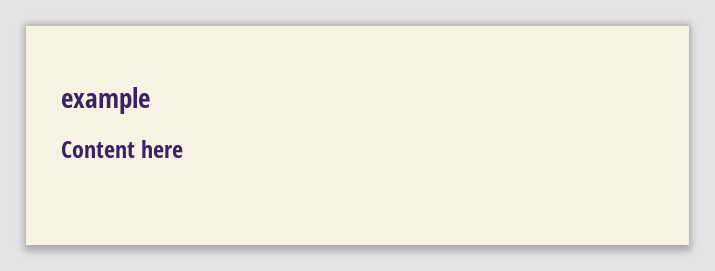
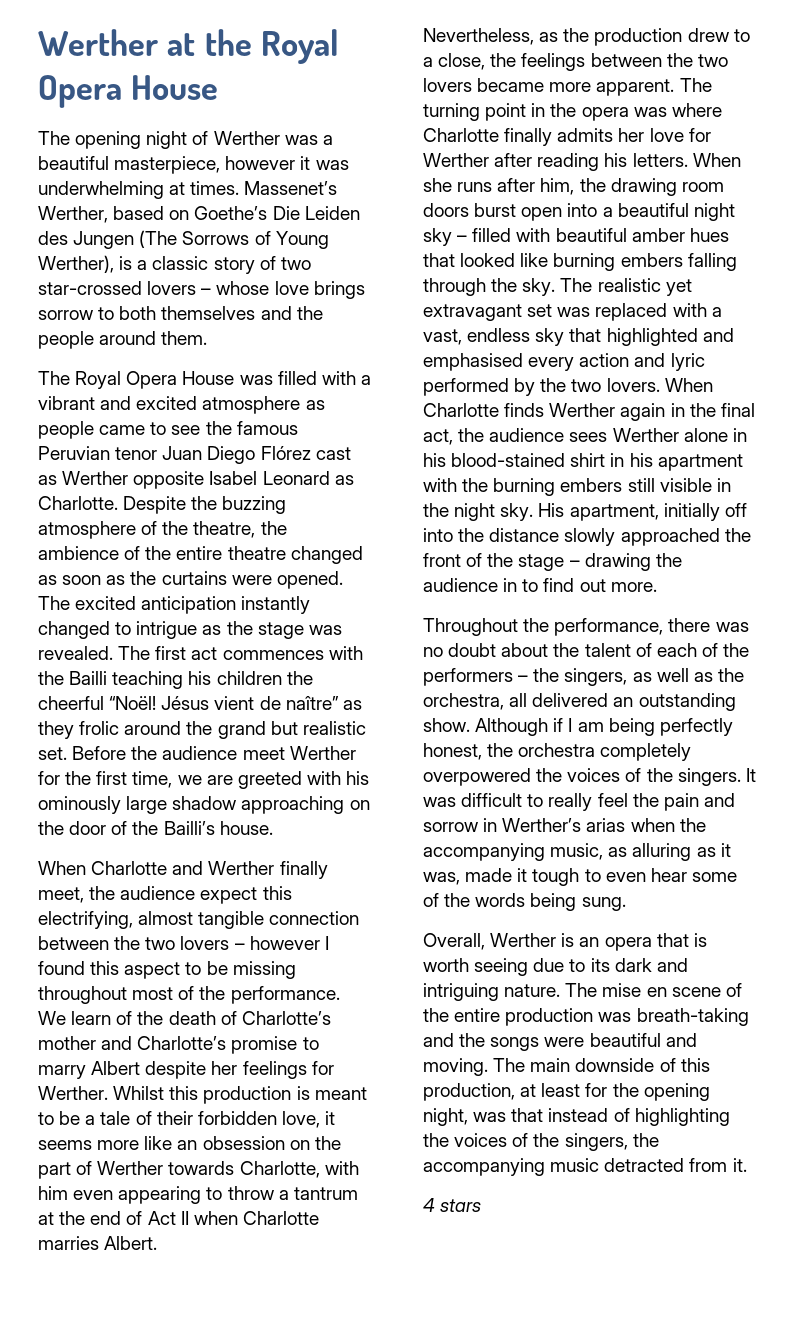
- example
- Content here
+ Werther at the Royal Opera House
+ The opening night of Werther was a beautiful masterpiece, however it was underwhelming at times. Massenet’s Werther, based on Goethe’s Die Leiden des Jungen (The Sorrows of Young Werther), is a classic story of two star-crossed lovers – whose love brings sorrow to both themselves and the people around them.
+ The Royal Opera House was filled with a vibrant and excited atmosphere as people came to see the famous Peruvian tenor Juan Diego Flórez cast as Werther opposite Isabel Leonard as Charlotte. Despite the buzzing atmosphere of the theatre, the ambience of the entire theatre changed as soon as the curtains were opened. The excited anticipation instantly changed to intrigue as the stage was revealed. The first act commences with the Bailli teaching his children the cheerful “Noël! Jésus vient de naître” as they frolic around the grand but realistic set. Before the audience meet Werther for the first time, we are greeted with his ominously large shadow approaching on the door of the Bailli’s house.
+ When Charlotte and Werther finally meet, the audience expect this electrifying, almost tangible connection between the two lovers – however I found this aspect to be missing throughout most of the performance. We learn of the death of Charlotte’s mother and Charlotte’s promise to marry Albert despite her feelings for Werther. Whilst this production is meant to be a tale of their forbidden love, it seems more like an obsession on the part of Werther towards Charlotte, with him even appearing to throw a tantrum at the end of Act II when Charlotte marries Albert.
+ Nevertheless, as the production drew to a close, the feelings between the two lovers became more apparent. The turning point in the opera was where Charlotte finally admits her love for Werther after reading his letters. When she runs after him, the drawing room doors burst open into a beautiful night sky – filled with beautiful amber hues that looked like burning embers falling through the sky. The realistic yet extravagant set was replaced with a vast, endless sky that highlighted and emphasised every action and lyric performed by the two lovers. When Charlotte finds Werther again in the final act, the audience sees Werther alone in his blood-stained shirt in his apartment with the burning embers still visible in the night sky. His apartment, initially off into the distance slowly approached the front of the stage – drawing the audience in to find out more.
+ Throughout the performance, there was no doubt about the talent of each of the performers – the singers, as well as the orchestra, all delivered an outstanding show. Although if I am being perfectly honest, the orchestra completely overpowered the voices of the singers. It was difficult to really feel the pain and sorrow in Werther’s arias when the accompanying music, as alluring as it was, made it tough to even hear some of the words being sung.
+ Overall, Werther is an opera that is worth seeing due to its dark and intriguing nature. The mise en scene of the entire production was breath-taking and the songs were beautiful and moving. The main downside of this production, at least for the opening night, was that instead of highlighting the voices of the singers, the accompanying music detracted from it.
+ 4 stars

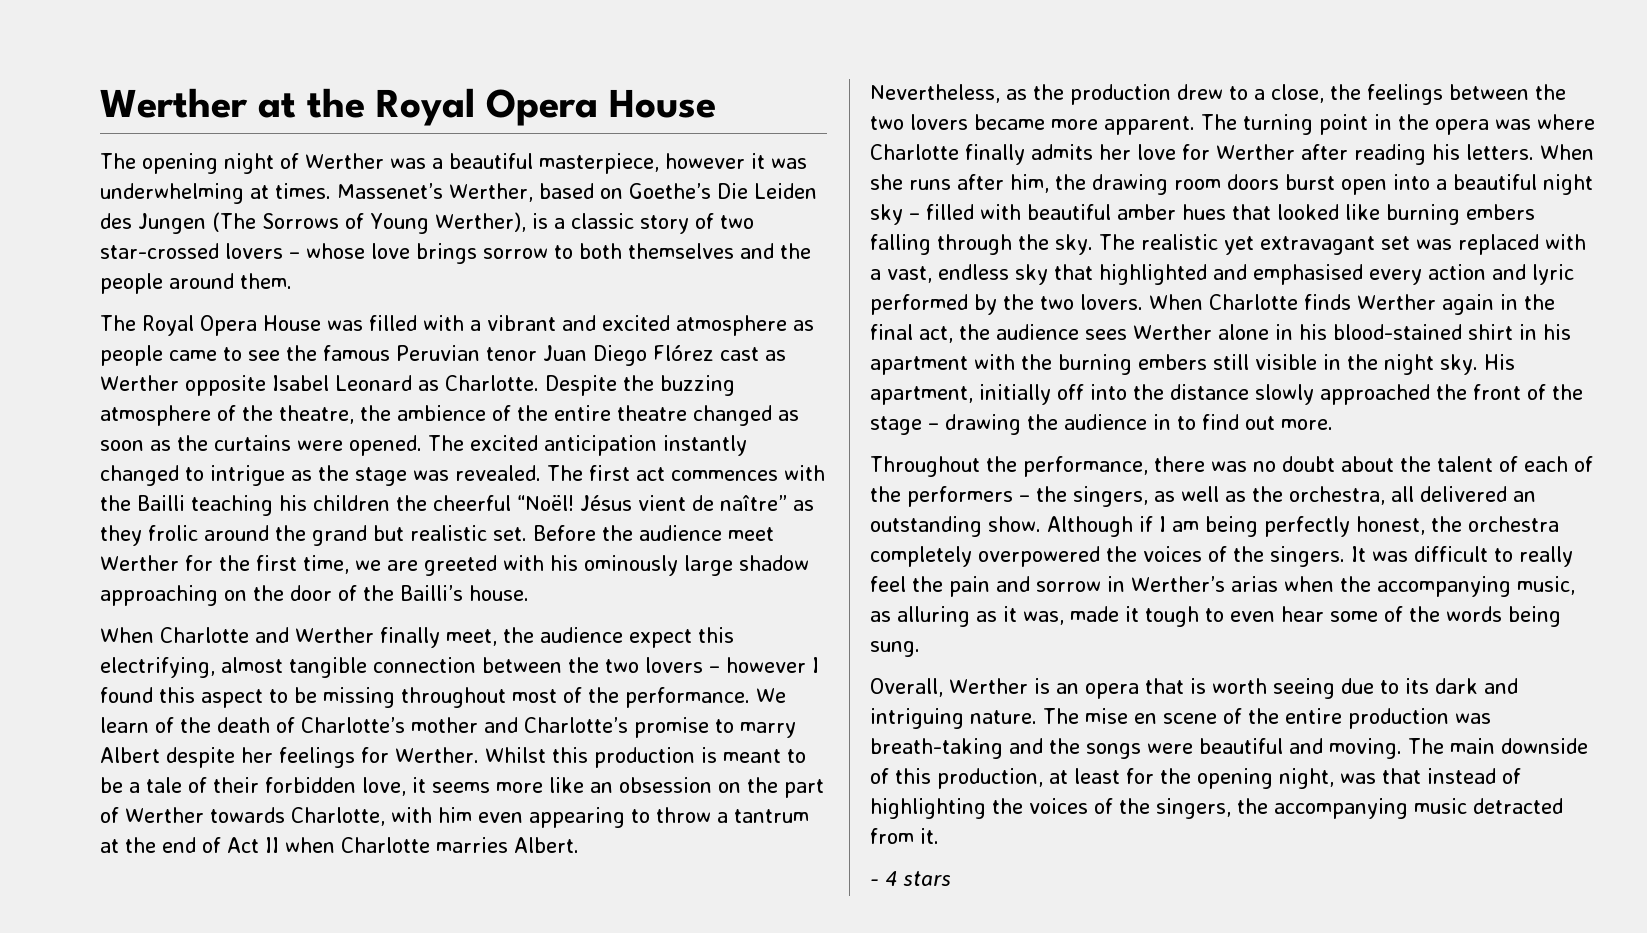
- 4 stars
+ - 4 stars

